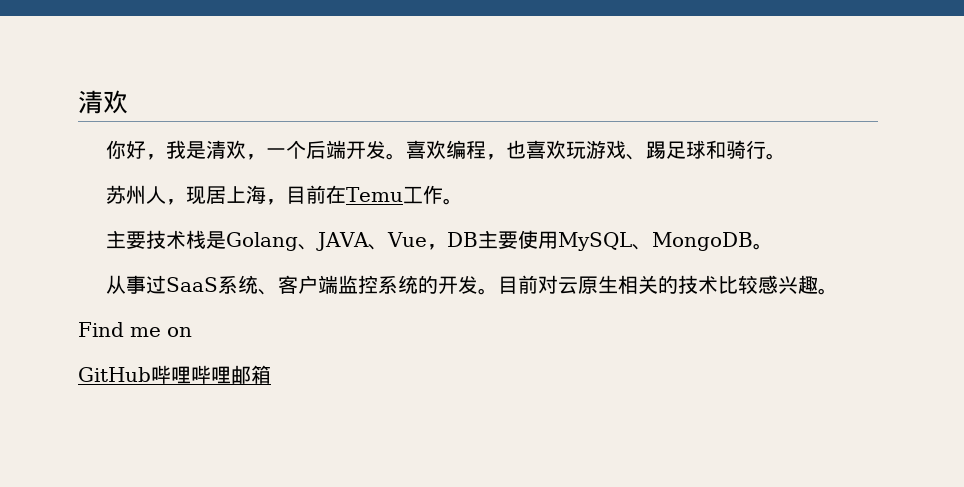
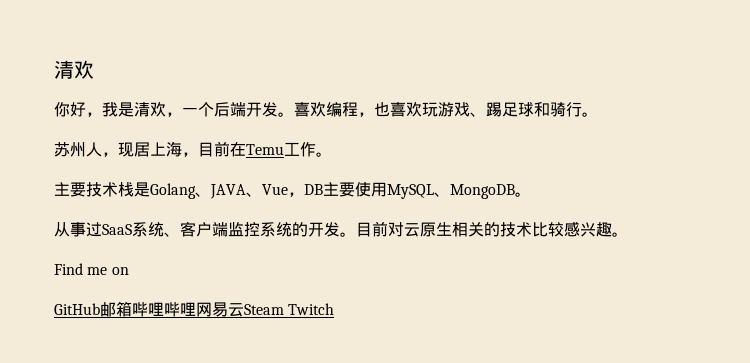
- GitHub哔哩哔哩邮箱
+ GitHub邮箱哔哩哔哩网易云Steam Twitch

